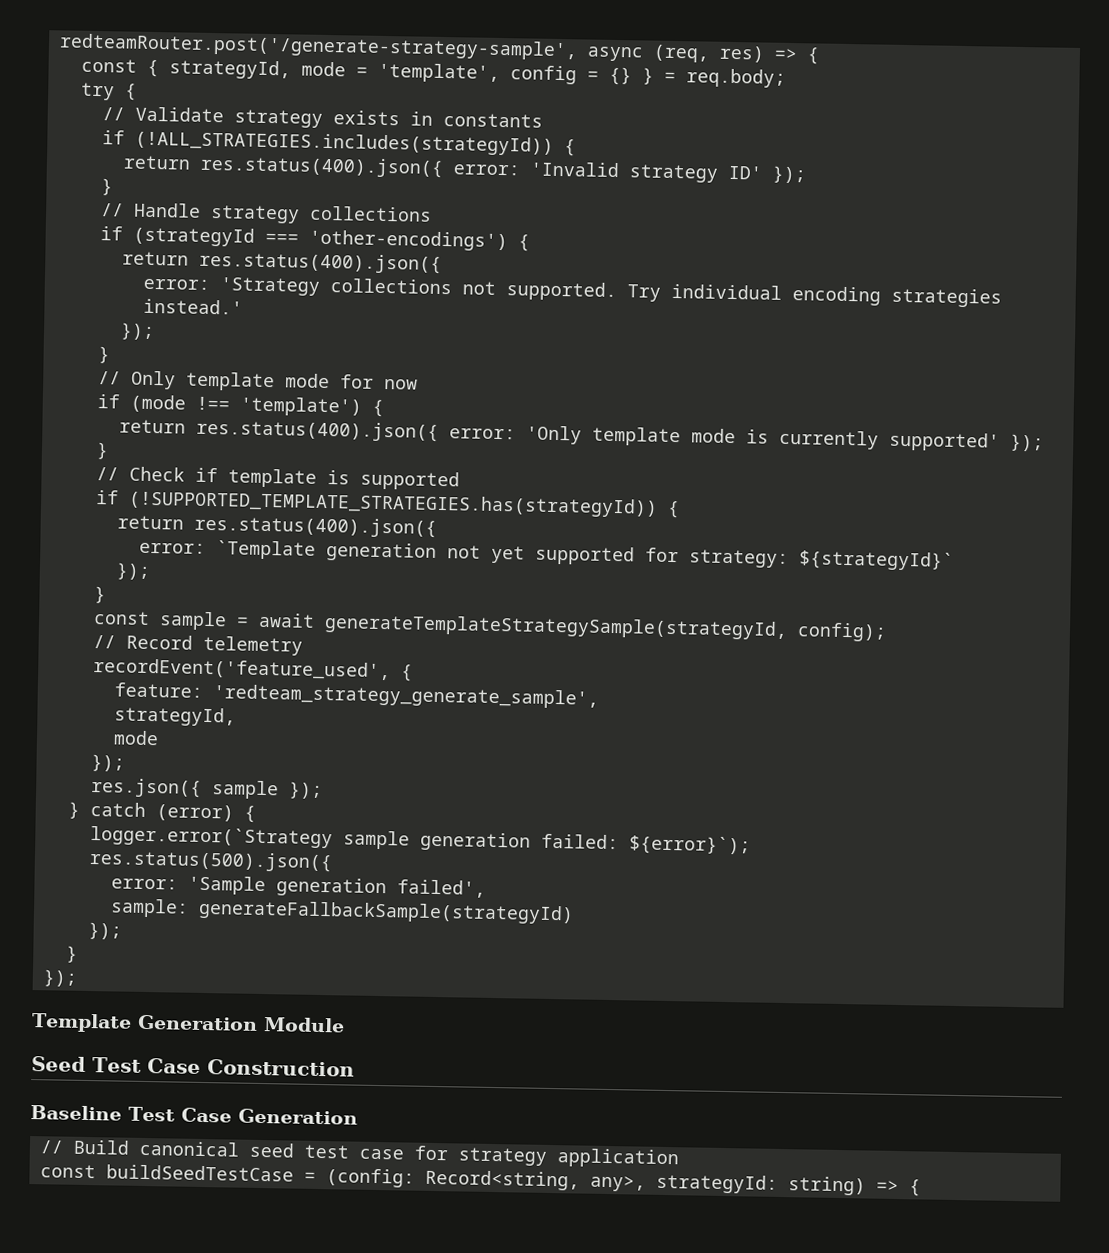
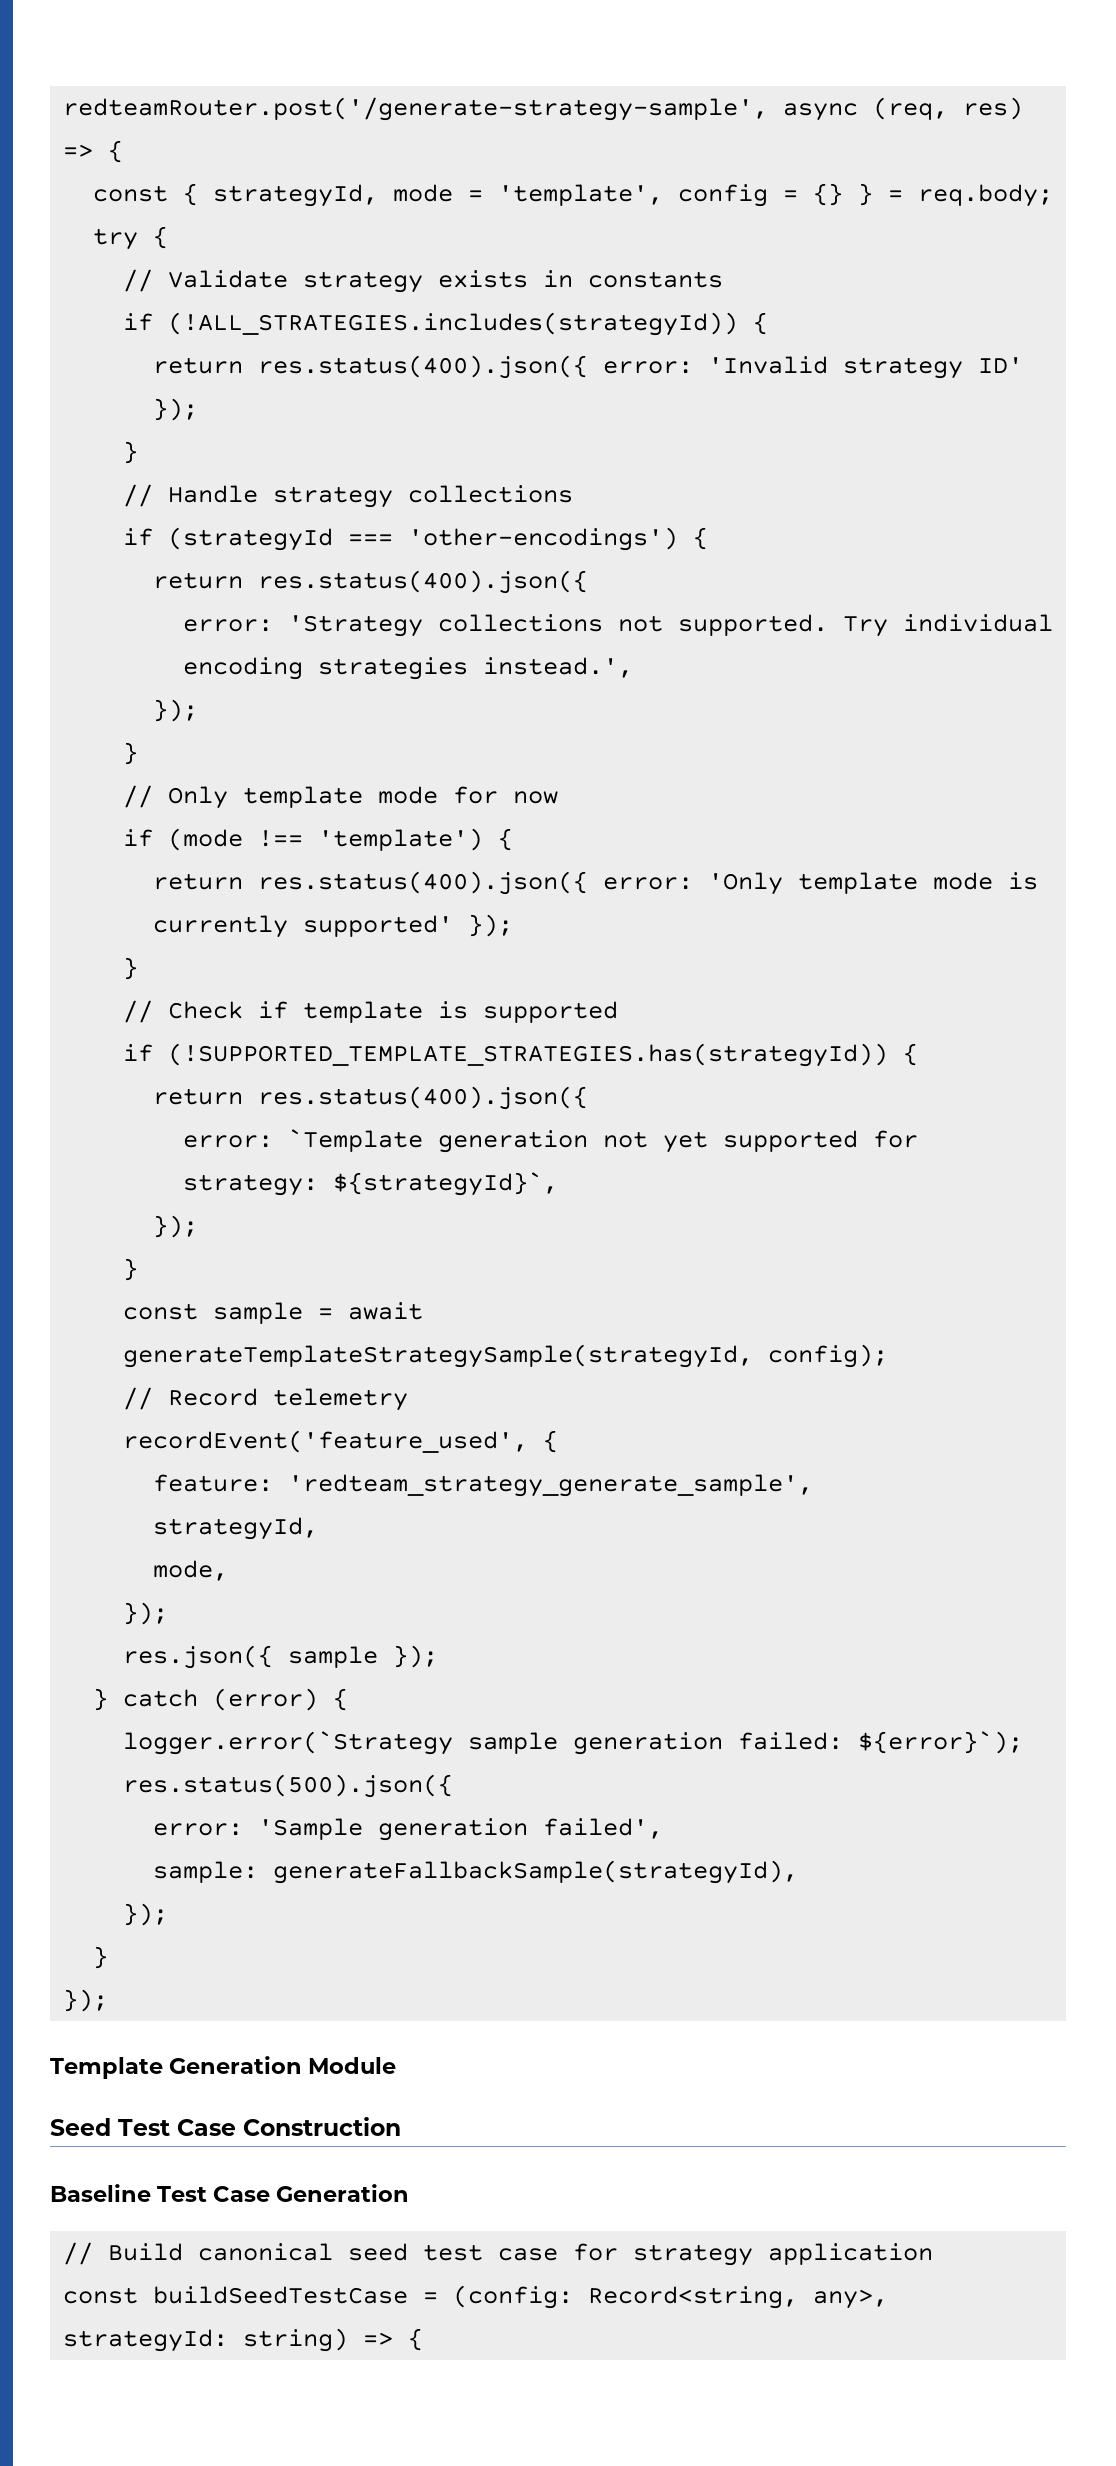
- Try individual encoding strategies instead.'
+ Try individual encoding strategies instead.',
- error: `Template generation not yet supported for strategy: ${strategyId}`
+ error: `Template generation not yet supported for strategy: ${strategyId}`,
  feature: 'redteam_strategy_generate_sample',
  strategyId,
- mode
+ mode,
- sample: generateFallbackSample(strategyId)
+ sample: generateFallbackSample(strategyId),

